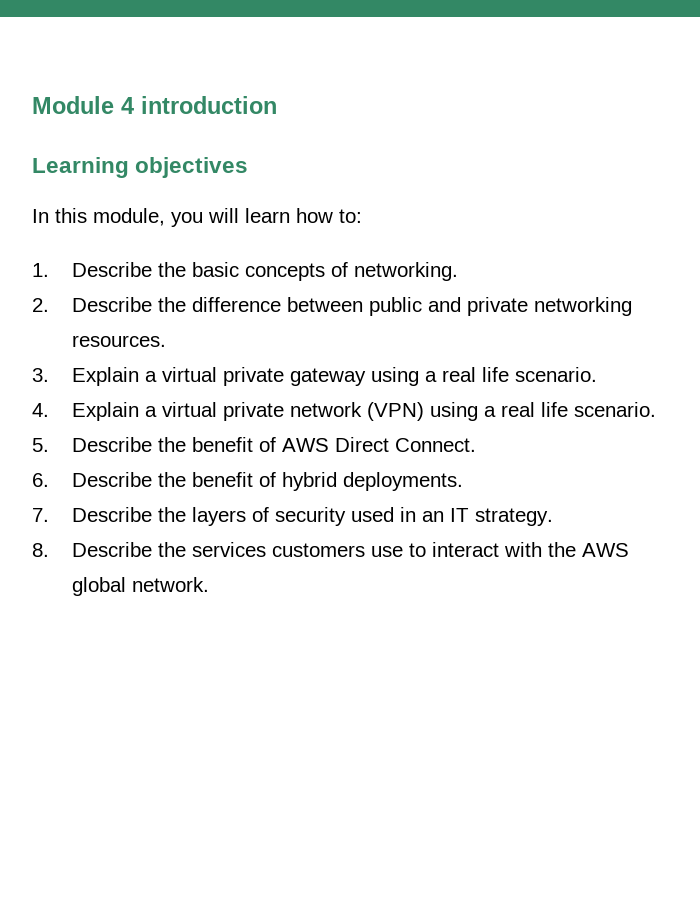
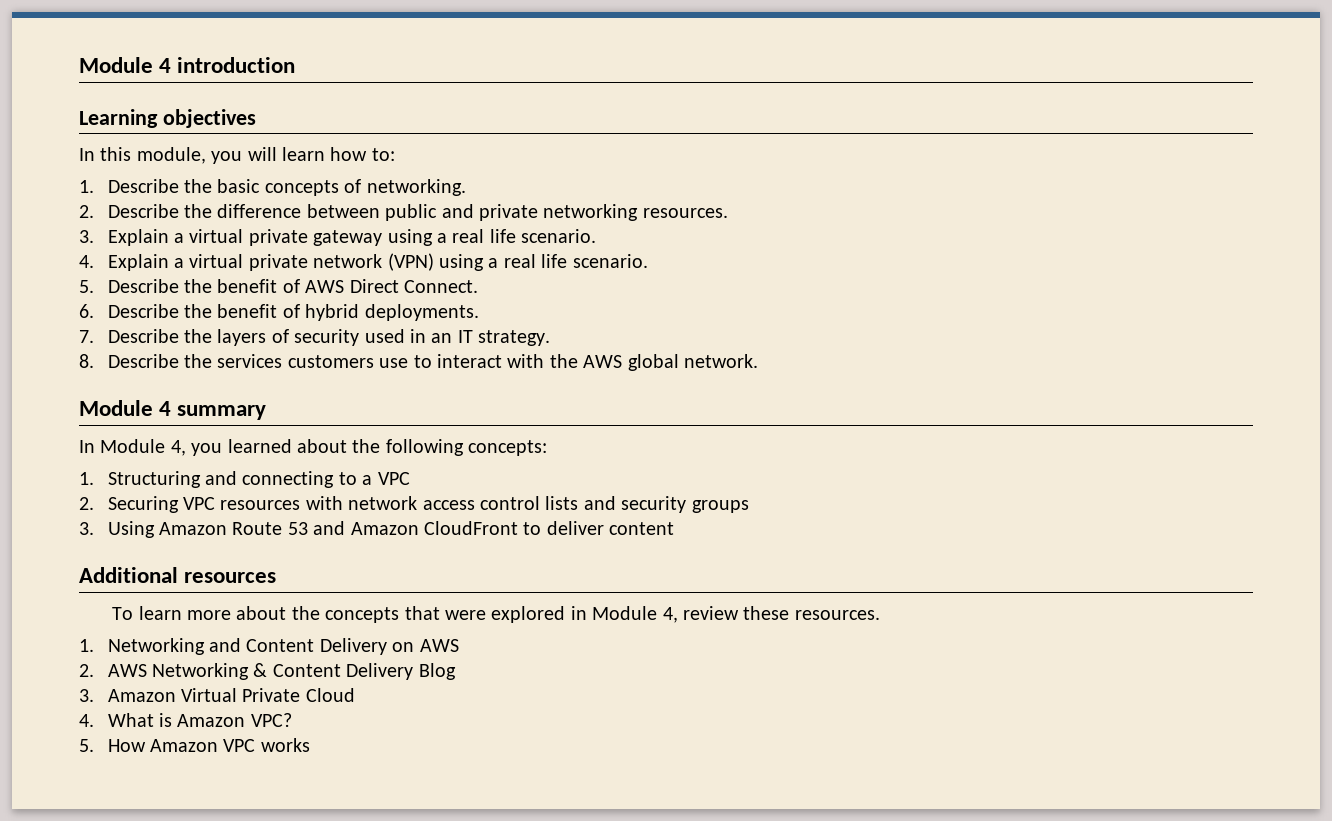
+ Module 4 summary
+ In Module 4, you learned about the following concepts:
+ 1. Structuring and connecting to a VPC
+ 2. Securing VPC resources with network access control lists and security groups
+ 3. Using Amazon Route 53 and Amazon CloudFront to deliver content
+ Additional resources
+ To learn more about the concepts that were explored in Module 4, review these resources.
+ 1. Networking and Content Delivery on AWS
+ 2. AWS Networking & Content Delivery Blog
+ 3. Amazon Virtual Private Cloud
+ 4. What is Amazon VPC?
+ 5. How Amazon VPC works

